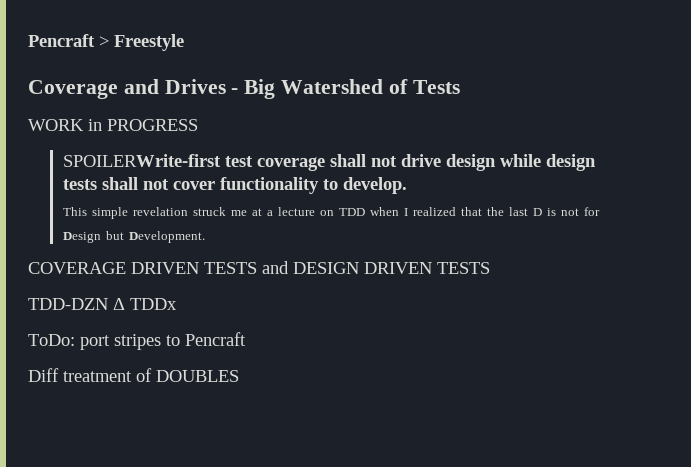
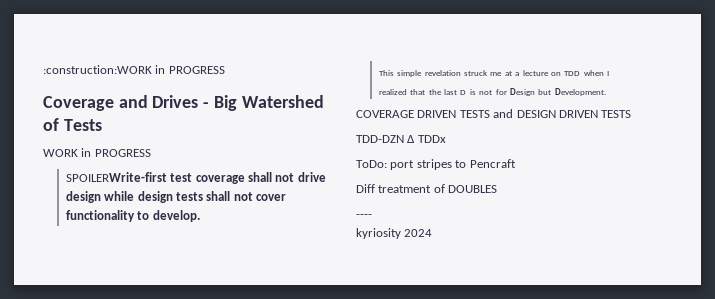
- Pencraft > Freestyle
+ :construction:WORK in PROGRESS
+ ----
+ kyriosity 2024

